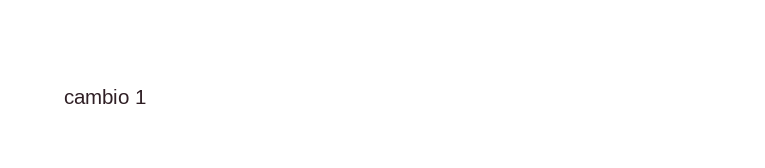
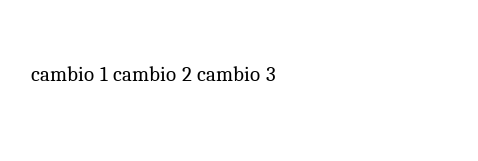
- cambio 1
+ cambio 1 cambio 2 cambio 3

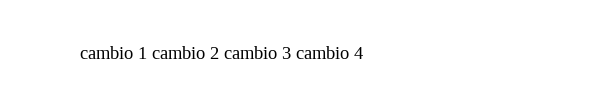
- cambio 1 cambio 2 cambio 3
+ cambio 1 cambio 2 cambio 3 cambio 4

